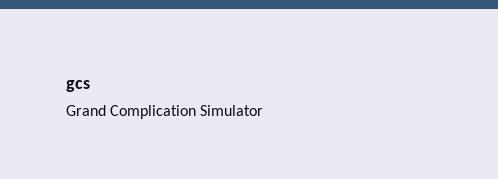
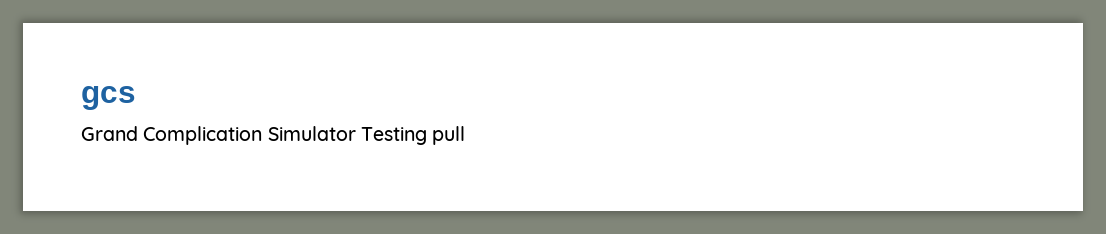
- Grand Complication Simulator
+ Grand Complication Simulator Testing pull

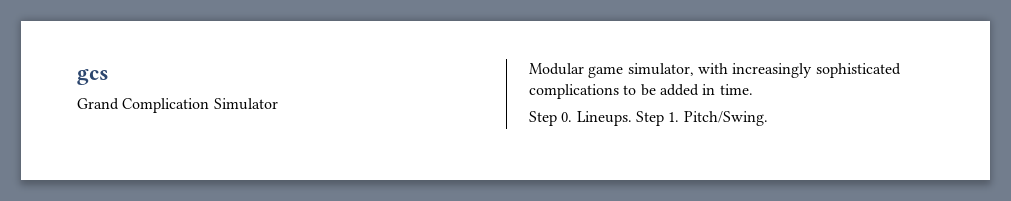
- Grand Complication Simulator Testing pull
+ Grand Complication Simulator
+ Modular game simulator, with increasingly sophisticated complications to be added in time.
+ Step 0. Lineups. Step 1. Pitch/Swing.

